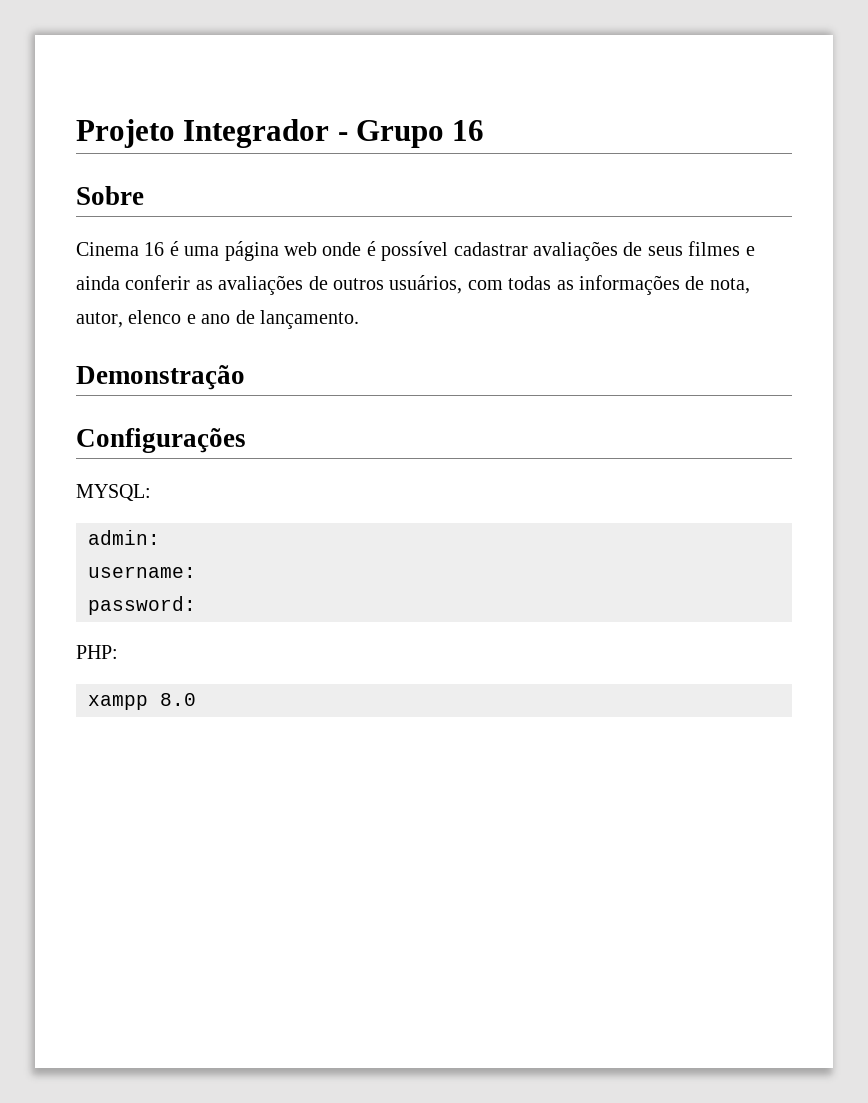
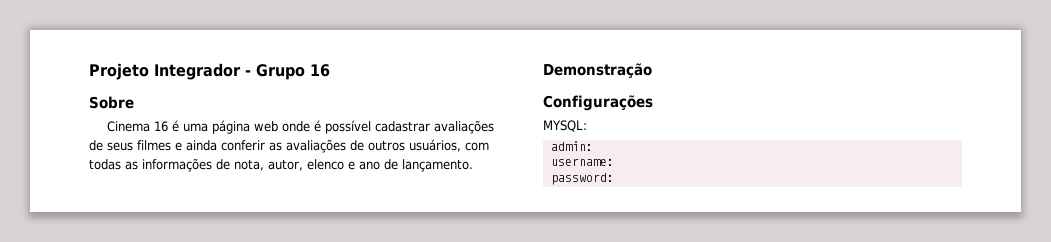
- PHP:
- xampp 8.0

